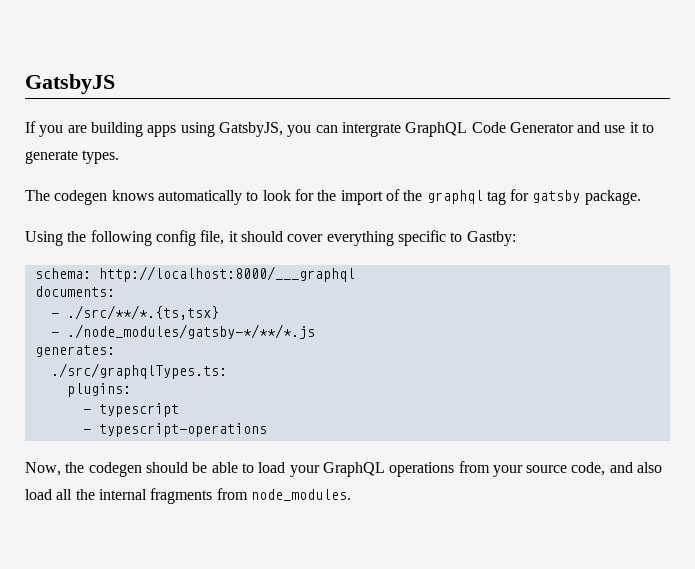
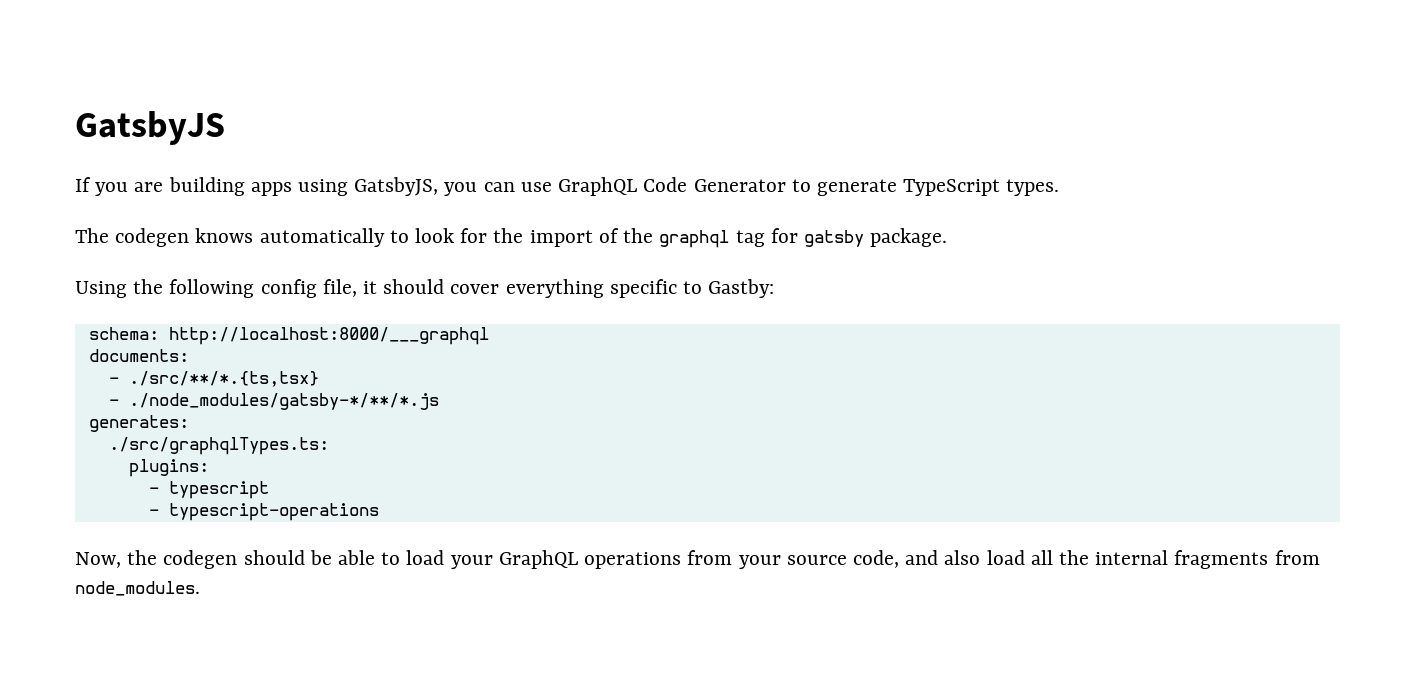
- If you are building apps using GatsbyJS, you can intergrate GraphQL Code Generator and use it to generate types.
+ If you are building apps using GatsbyJS, you can use GraphQL Code Generator to generate TypeScript types.

